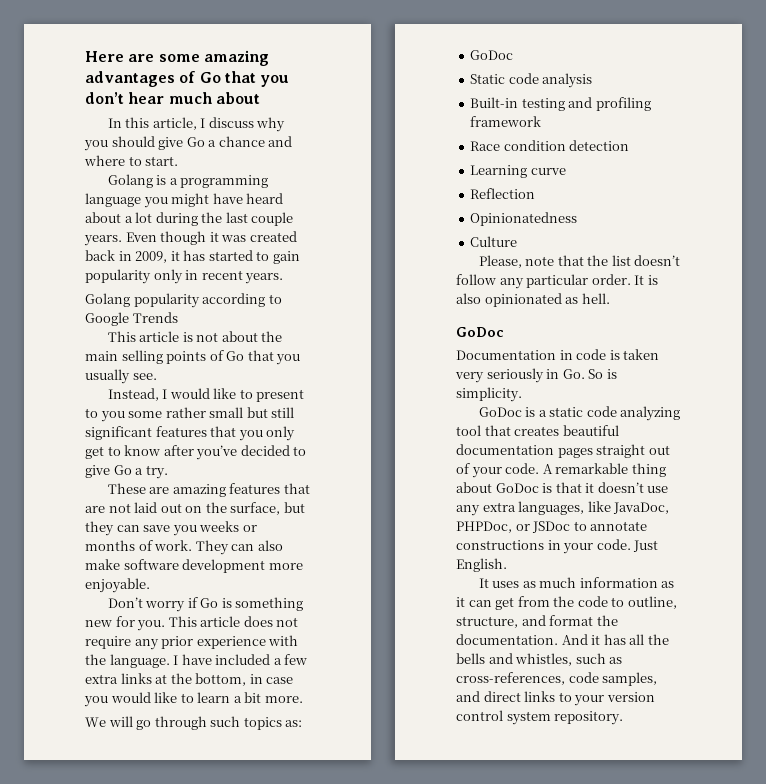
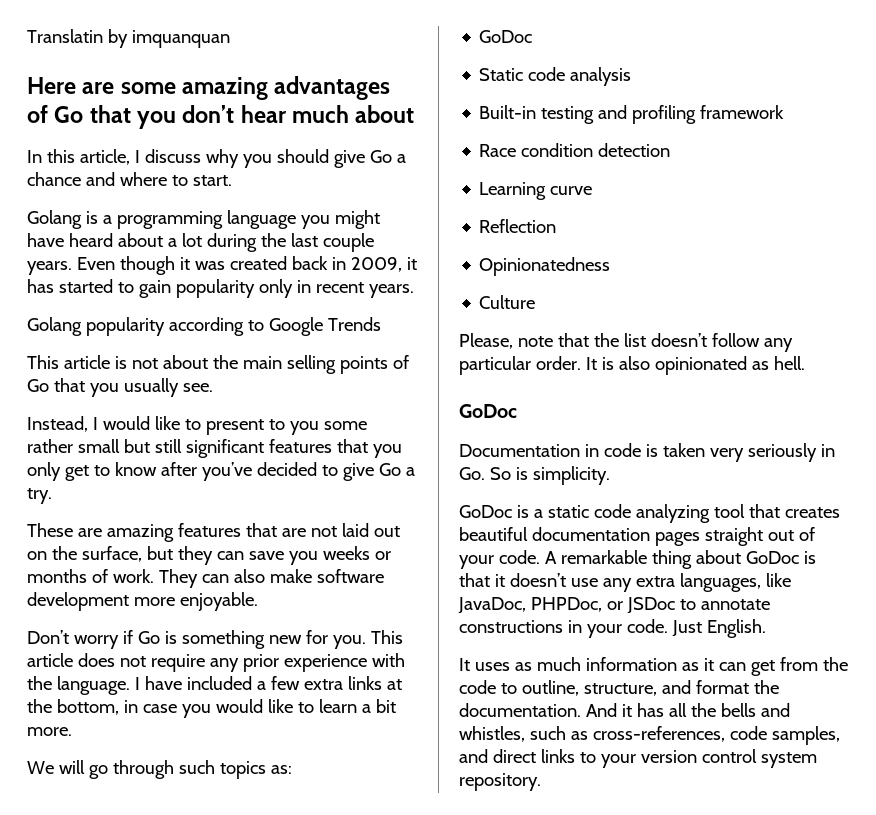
+ Translatin by imquanquan

